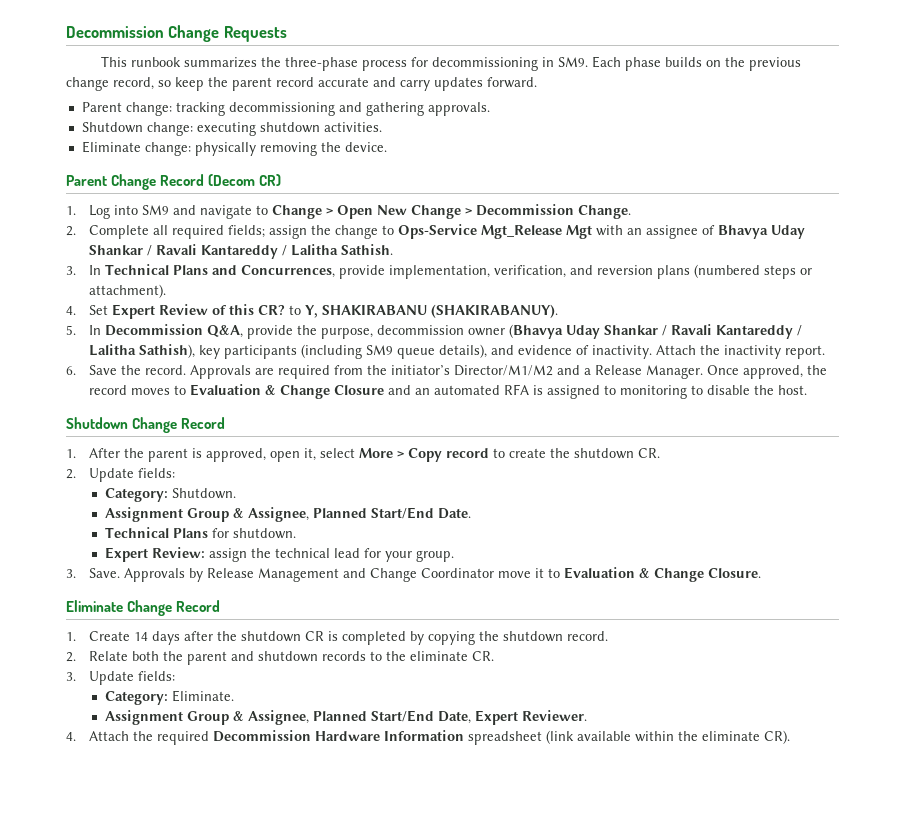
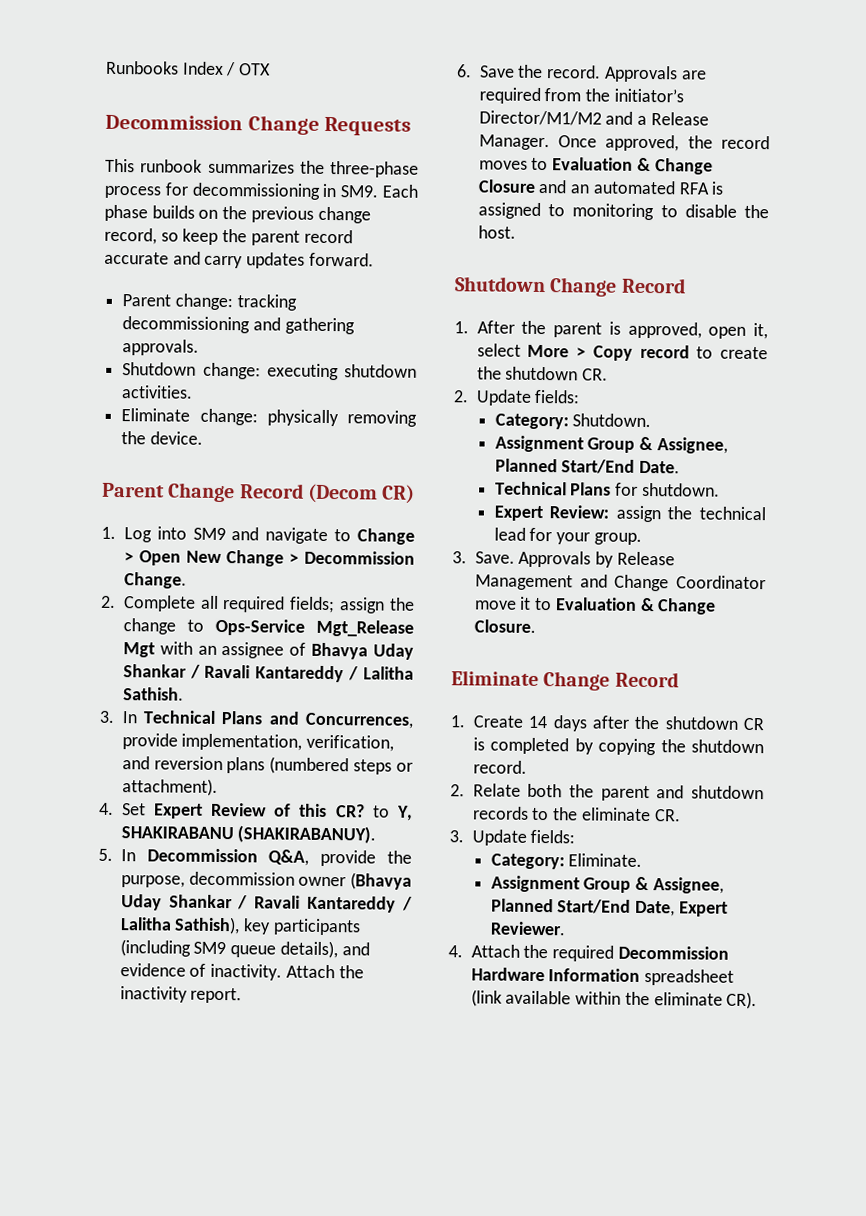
+ Runbooks Index / OTX

